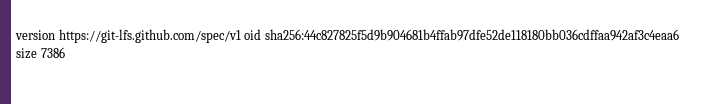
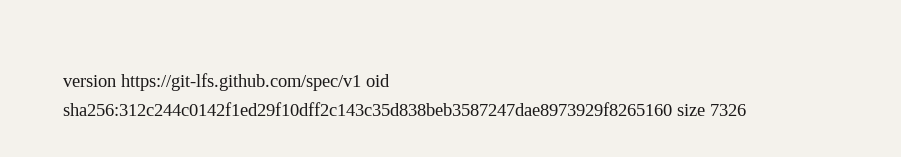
- version https://git-lfs.github.com/spec/v1 oid sha256:44c827825f5d9b904681b4ffab97dfe52de118180bb036cdffaa942af3c4eaa6 size 7386
+ version https://git-lfs.github.com/spec/v1 oid sha256:312c244c0142f1ed29f10dff2c143c35d838beb3587247dae8973929f8265160 size 7326

